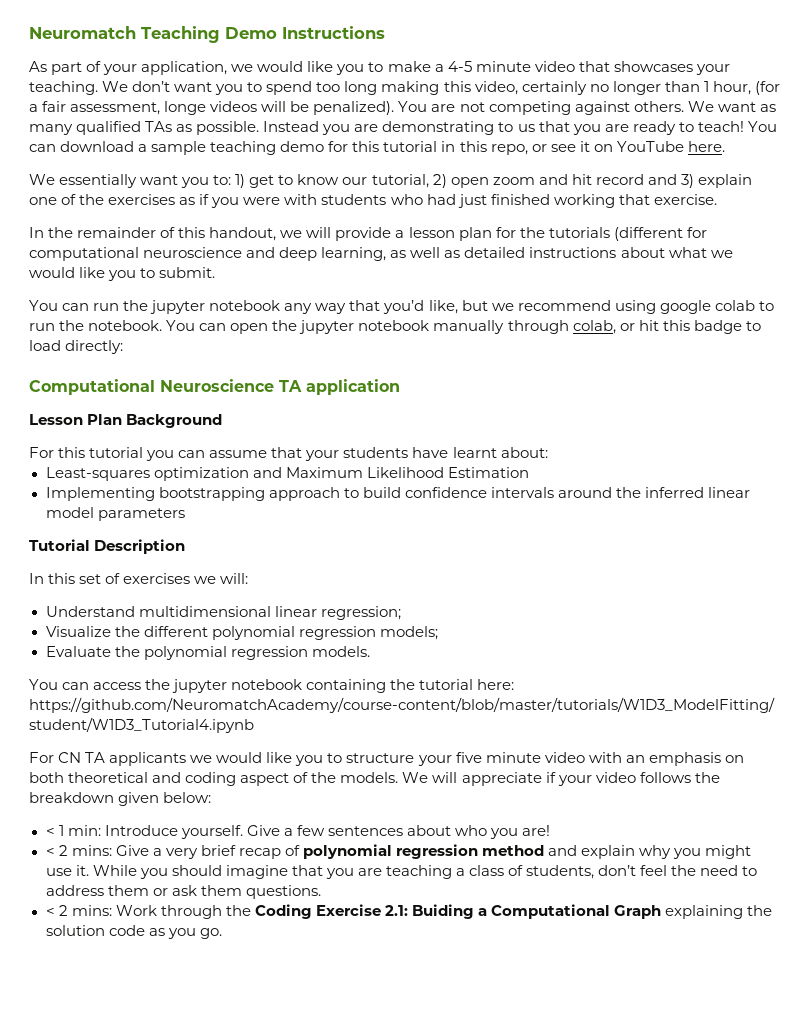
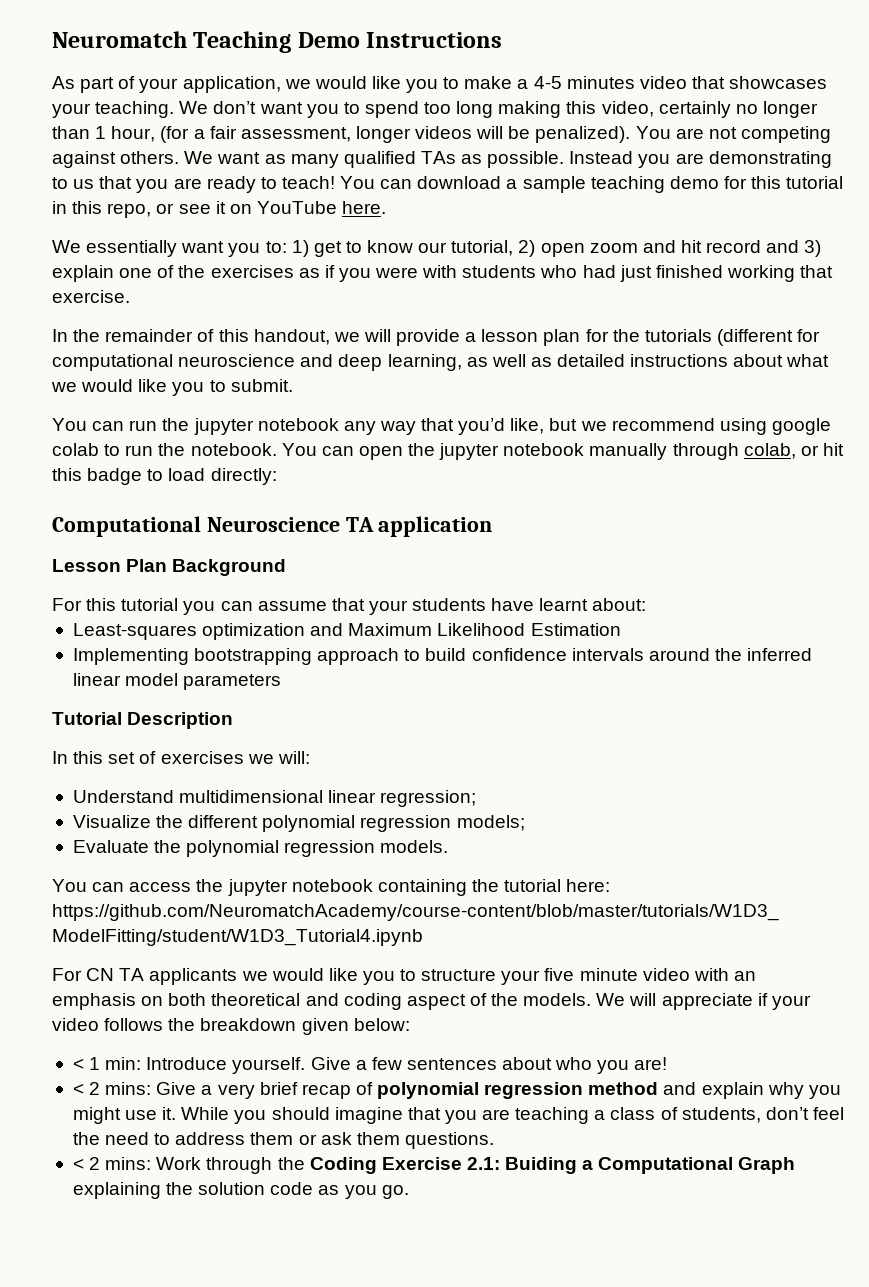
- As part of your application, we would like you to make a 4-5 minute video that showcases your teaching.
+ As part of your application, we would like you to make a 4-5 minutes video that showcases your teaching.
- We don’t want you to spend too long making this video, certainly no longer than 1 hour, (for a fair assessment, longe videos will be penalized).
+ We don’t want you to spend too long making this video, certainly no longer than 1 hour, (for a fair assessment, longer videos will be penalized).

